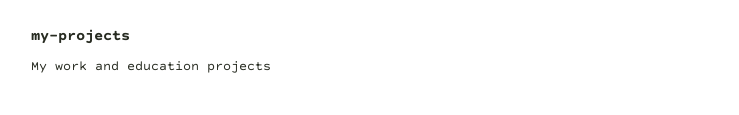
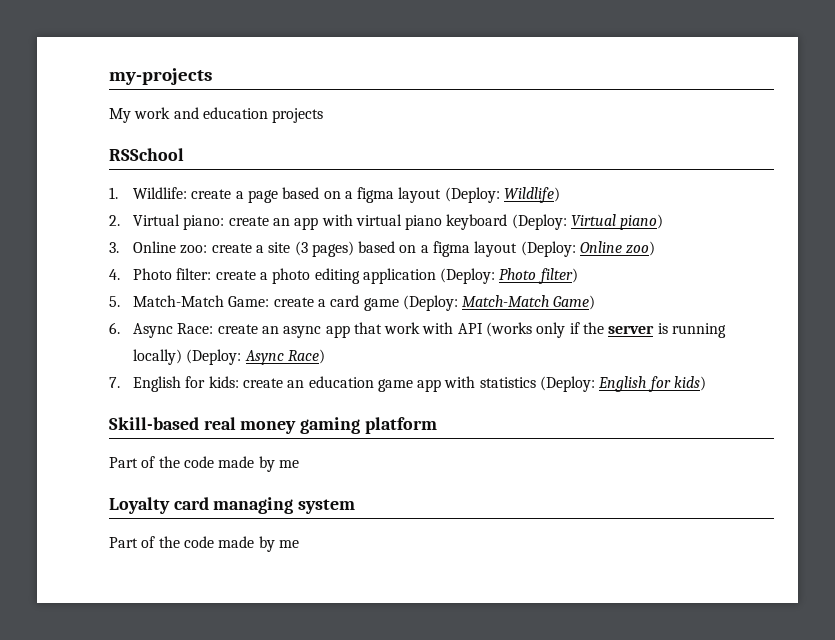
+ RSSchool
+ 1. Wildlife: create a page based on a figma layout (Deploy: Wildlife)
+ 2. Virtual piano: create an app with virtual piano keyboard (Deploy: Virtual piano)
+ 3. Online zoo: create a site (3 pages) based on a figma layout (Deploy: Online zoo)
+ 4. Photo filter: create a photo editing application (Deploy: Photo filter)
+ 5. Match-Match Game: create a card game (Deploy: Match-Match Game)
+ 6. Async Race: create an async app that work with API (works only if the server is running locally) (Deploy: Async Race)
+ 7. English for kids: create an education game app with statistics (Deploy: English for kids)
+ Skill-based real money gaming platform
+ Part of the code made by me
+ Loyalty card managing system
+ Part of the code made by me

